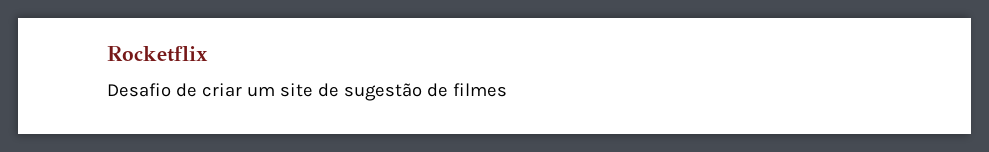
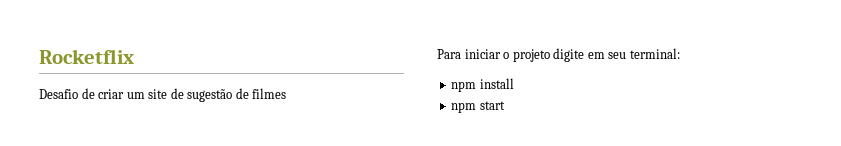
+ Para iniciar o projeto digite em seu terminal:
+ npm install
+ npm start

